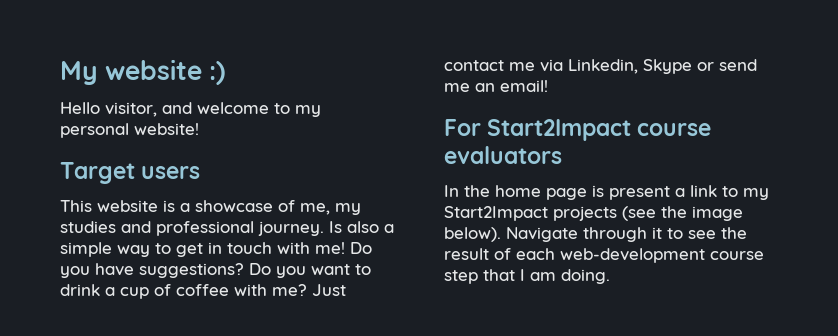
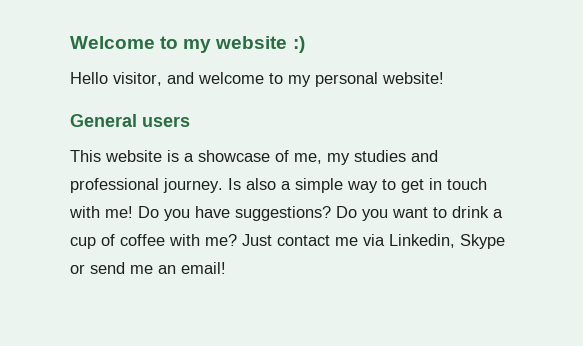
- My website :)
+ Welcome to my website :)
- Target users
+ General users
- For Start2Impact course evaluators
- In the home page is present a link to my Start2Impact projects (see the image below). Navigate through it to see the result of each web-development course step that I am doing.

